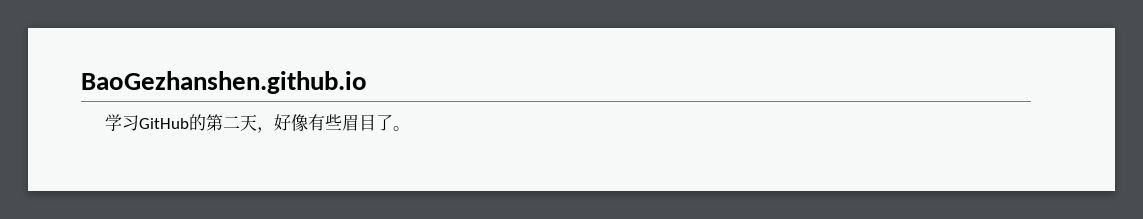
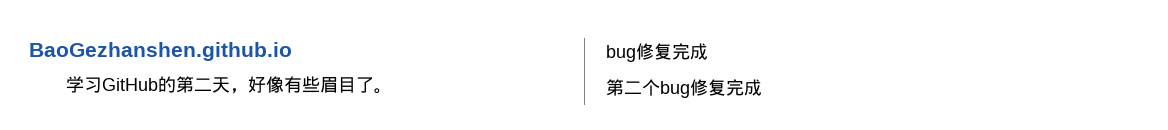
  学习GitHub的第二天，好像有些眉目了。
+ bug修复完成
+ 第二个bug修复完成

